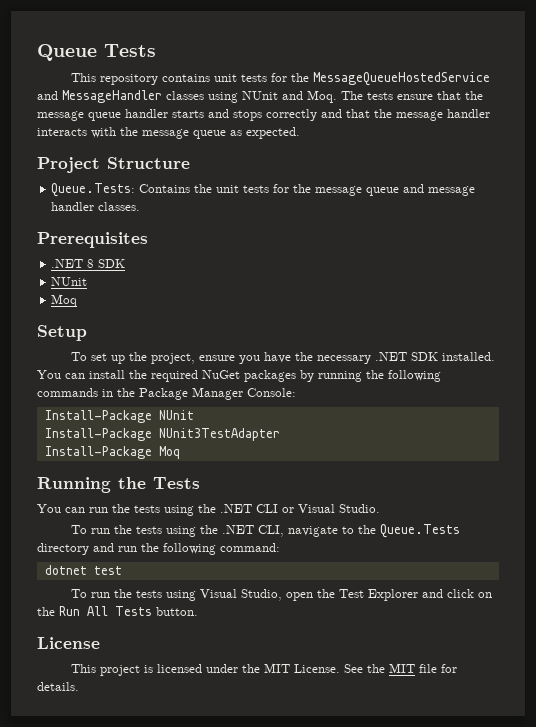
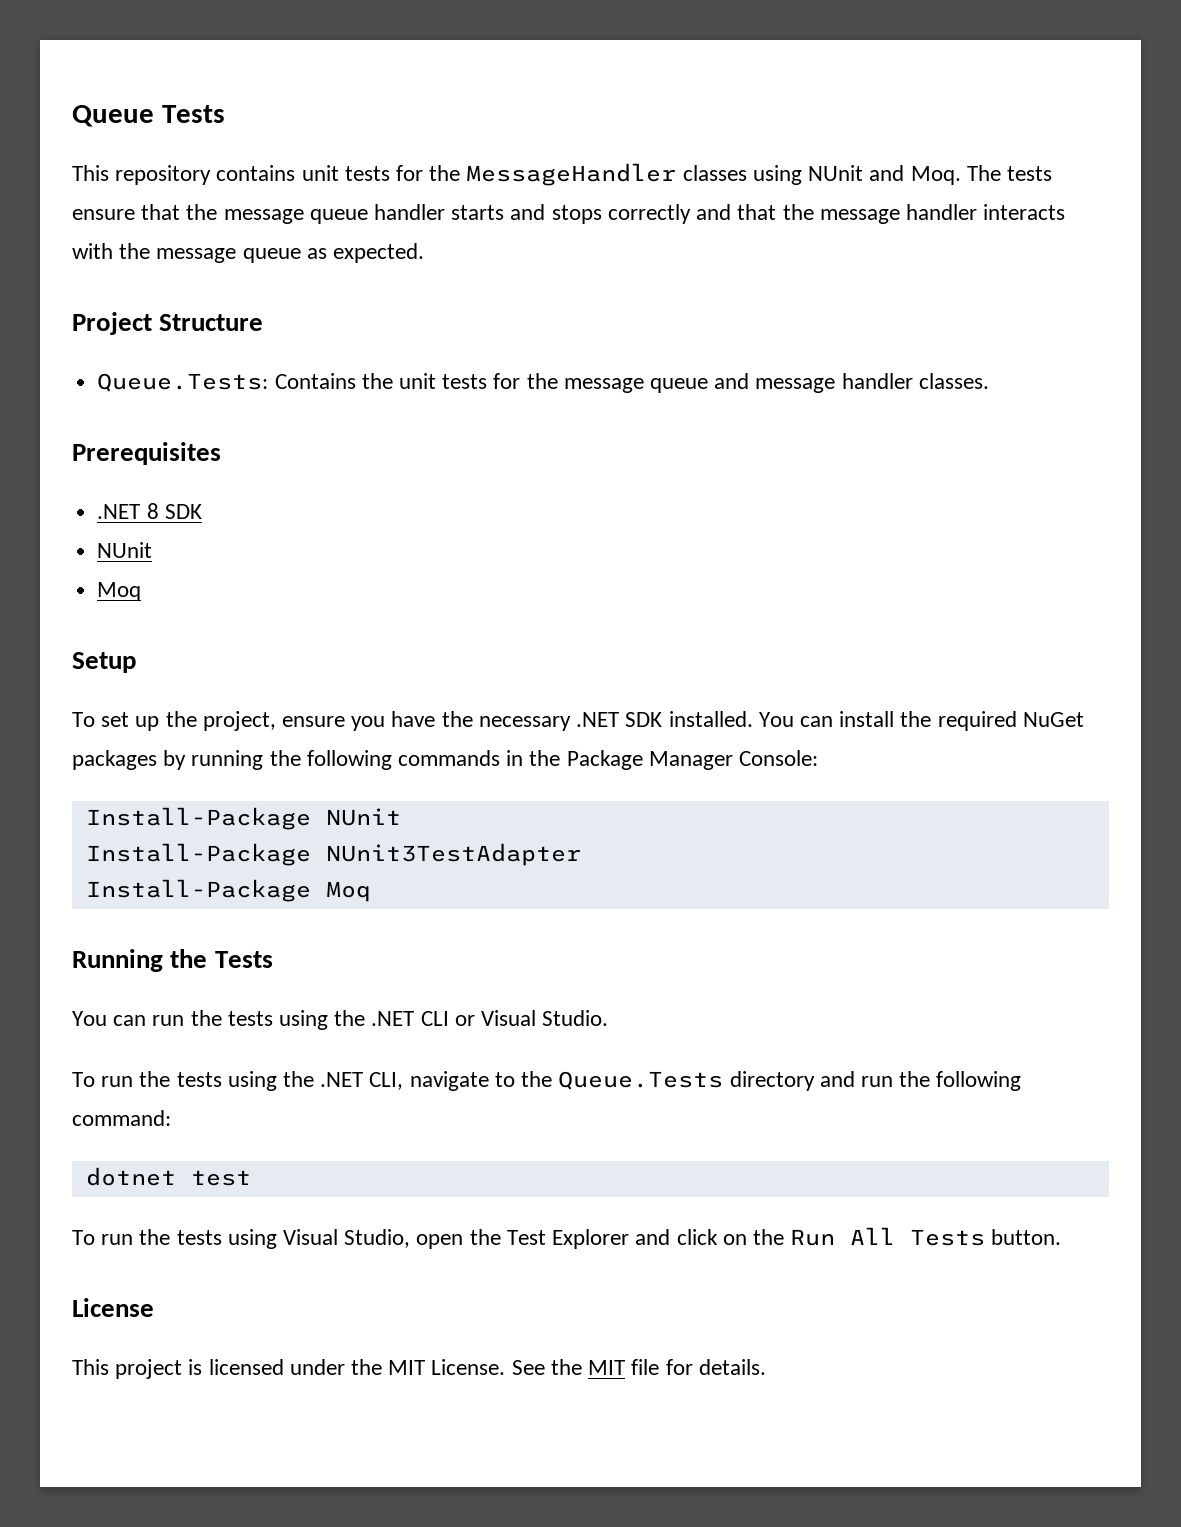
- This repository contains unit tests for the MessageQueueHostedService and MessageHandler classes using NUnit and Moq. The tests ensure that the message queue handler starts and stops correctly and that the message handler interacts with the message queue as expected.
+ This repository contains unit tests for the MessageHandler classes using NUnit and Moq. The tests ensure that the message queue handler starts and stops correctly and that the message handler interacts with the message queue as expected.

